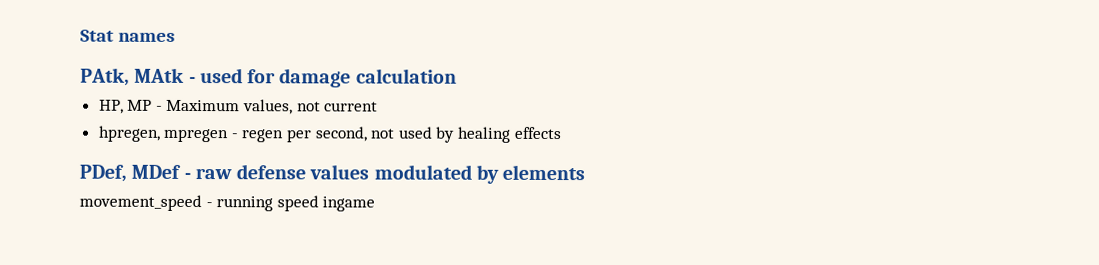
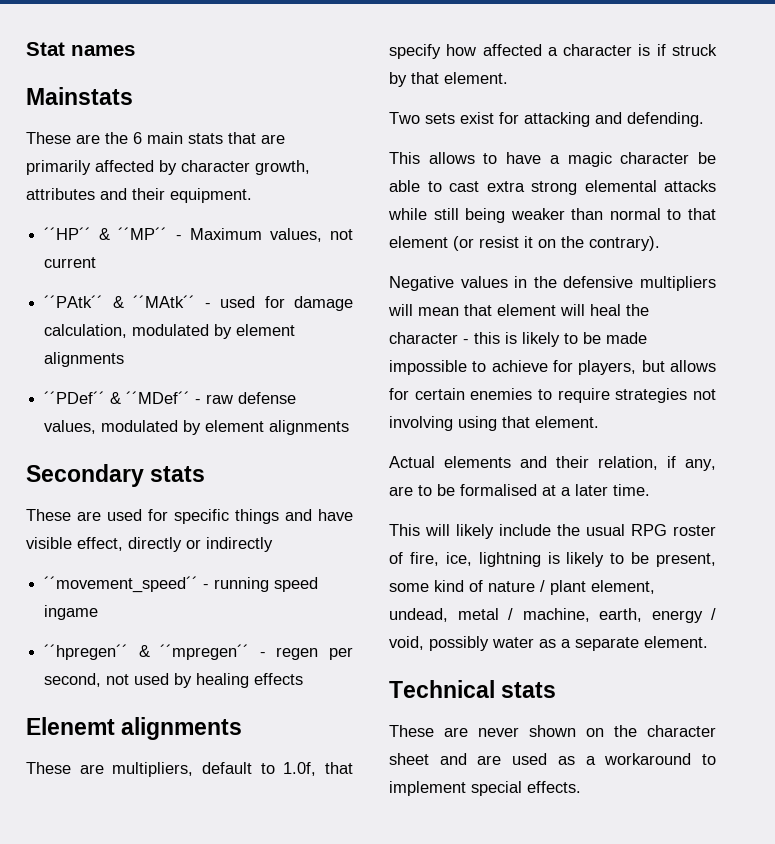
- PAtk, MAtk - used for damage calculation
- HP, MP - Maximum values, not current
+ Mainstats
+ These are the 6 main stats that are primarily affected by character growth, attributes and their equipment.
+ ´´HP´´ & ´´MP´´ - Maximum values, not current
- hpregen, mpregen - regen per second, not used by healing effects
+ ´´PAtk´´ & ´´MAtk´´ - used for damage calculation, modulated by element alignments
+ ´´PDef´´ & ´´MDef´´ - raw defense values, modulated by element alignments
+ Secondary stats
+ These are used for specific things and have visible effect, directly or indirectly
+ ´´movement_speed´´ - running speed ingame
+ ´´hpregen´´ & ´´mpregen´´ - regen per second, not used by healing effects
- PDef, MDef - raw defense values modulated by elements
- movement_speed - running speed ingame
+ Elenemt alignments
+ These are multipliers, default to 1.0f, that specify how affected a character is if struck by that element.
+ Two sets exist for attacking and defending.
+ This allows to have a magic character be able to cast extra strong elemental attacks while still being weaker than normal to that element (or resist it on the contrary).
+ Negative values in the defensive multipliers will mean that element will heal the character - this is likely to be made impossible to achieve for players, but allows for certain enemies to require strategies not involving using that element.
+ Actual elements and their relation, if any, are to be formalised at a later time.
+ This will likely include the usual RPG roster of fire, ice, lightning is likely to be present, some kind of nature / plant element, undead, metal / machine, earth, energy / void, possibly water as a separate element.
+ Technical stats
+ These are never shown on the character sheet and are used as a workaround to implement special effects.

